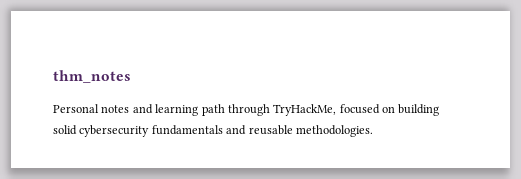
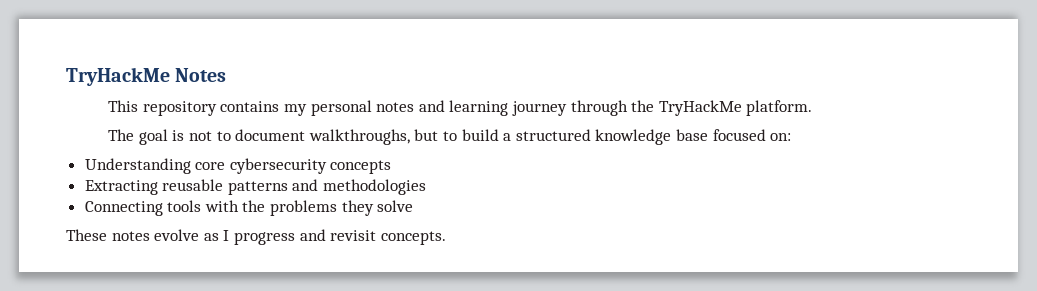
- thm_notes
- Personal notes and learning path through TryHackMe, focused on building solid cybersecurity fundamentals and reusable methodologies.
+ TryHackMe Notes
+ This repository contains my personal notes and learning journey through the TryHackMe platform.
+ The goal is not to document walkthroughs, but to build a structured knowledge base focused on:
+ Understanding core cybersecurity concepts
+ Extracting reusable patterns and methodologies
+ Connecting tools with the problems they solve
+ These notes evolve as I progress and revisit concepts.

